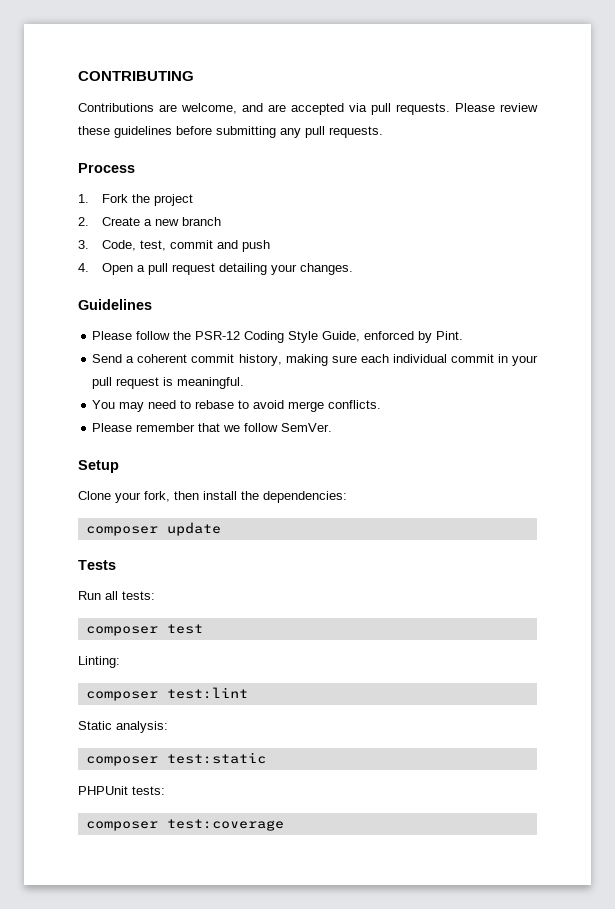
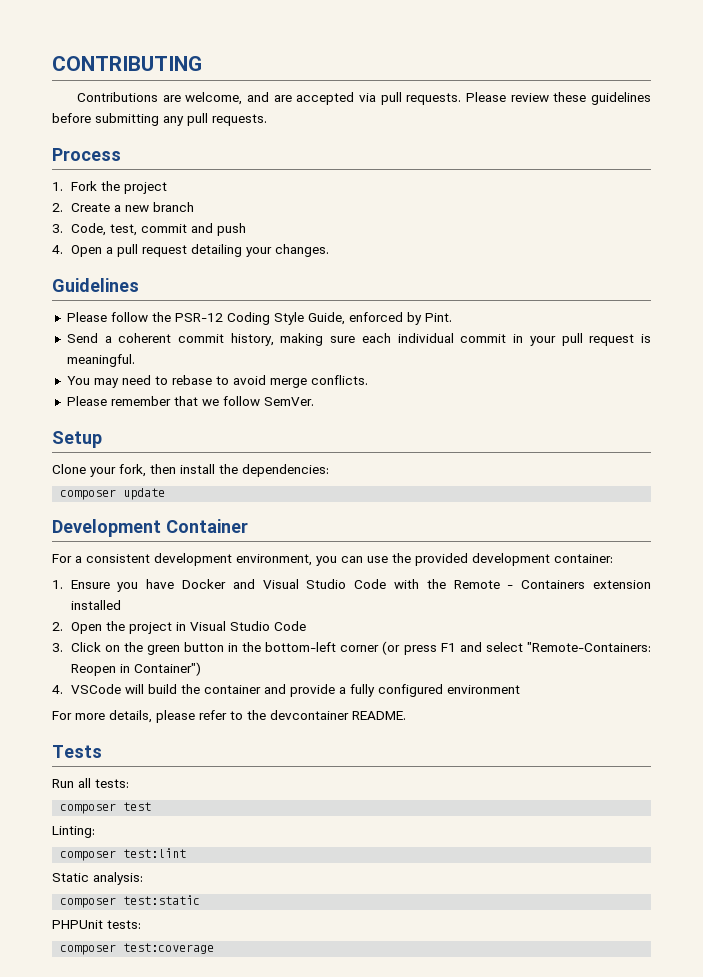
+ Development Container
+ For a consistent development environment, you can use the provided development container:
+ 1. Ensure you have Docker and Visual Studio Code with the Remote - Containers extension installed
+ 2. Open the project in Visual Studio Code
+ 3. Click on the green button in the bottom-left corner (or press F1 and select "Remote-Containers: Reopen in Container")
+ 4. VSCode will build the container and provide a fully configured environment
+ For more details, please refer to the devcontainer README.

